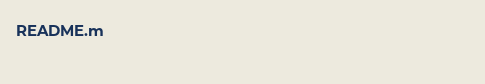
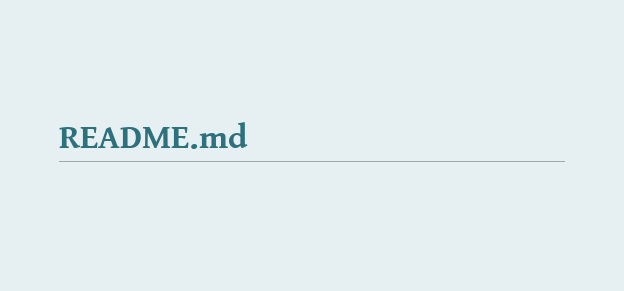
- README.m
+ README.md

